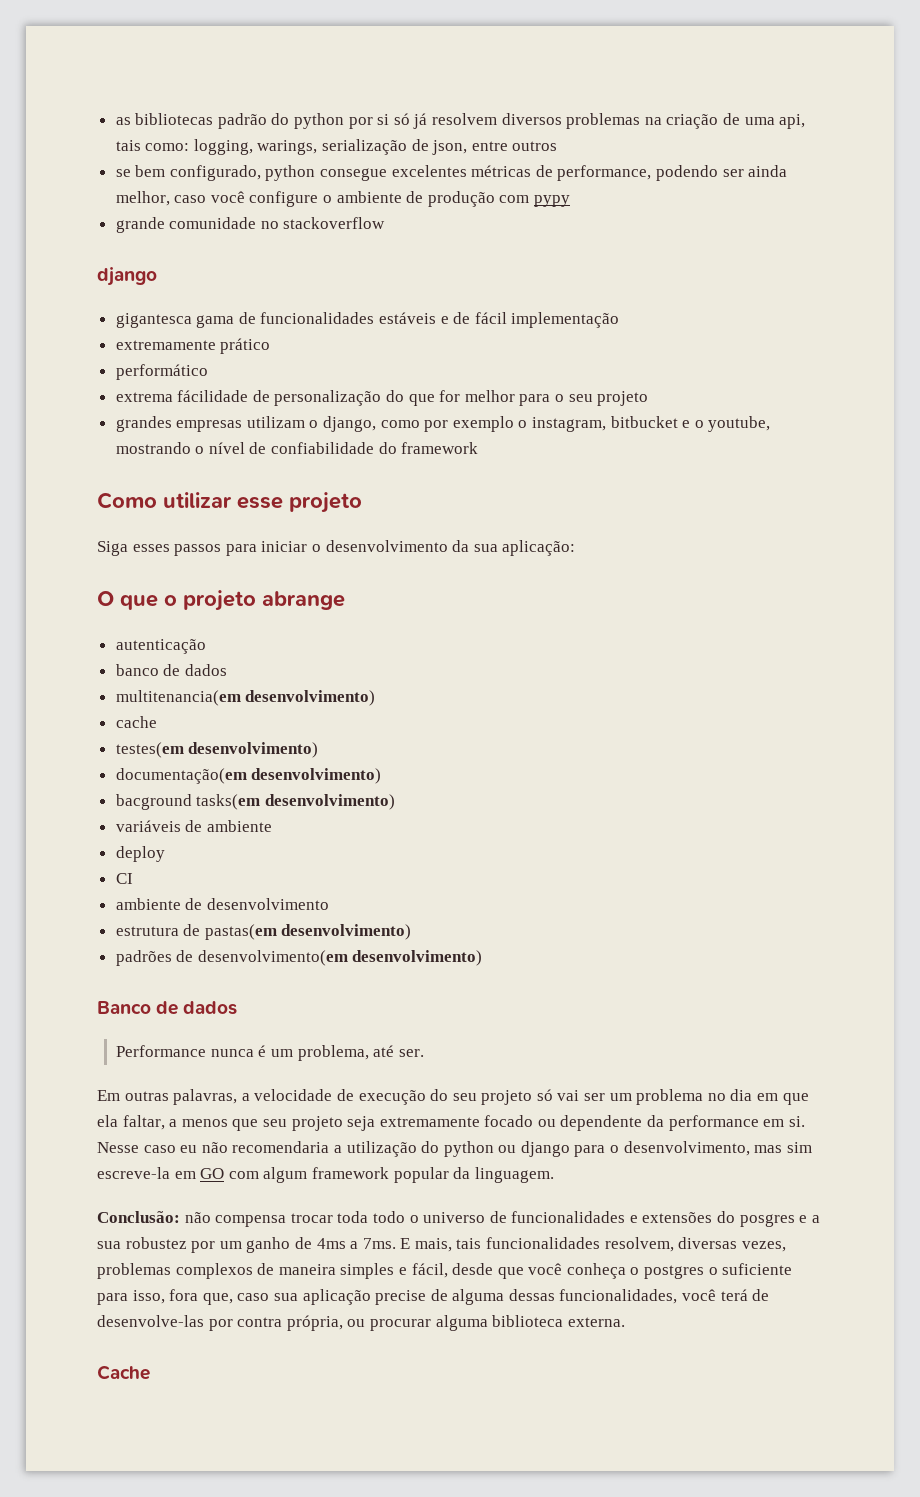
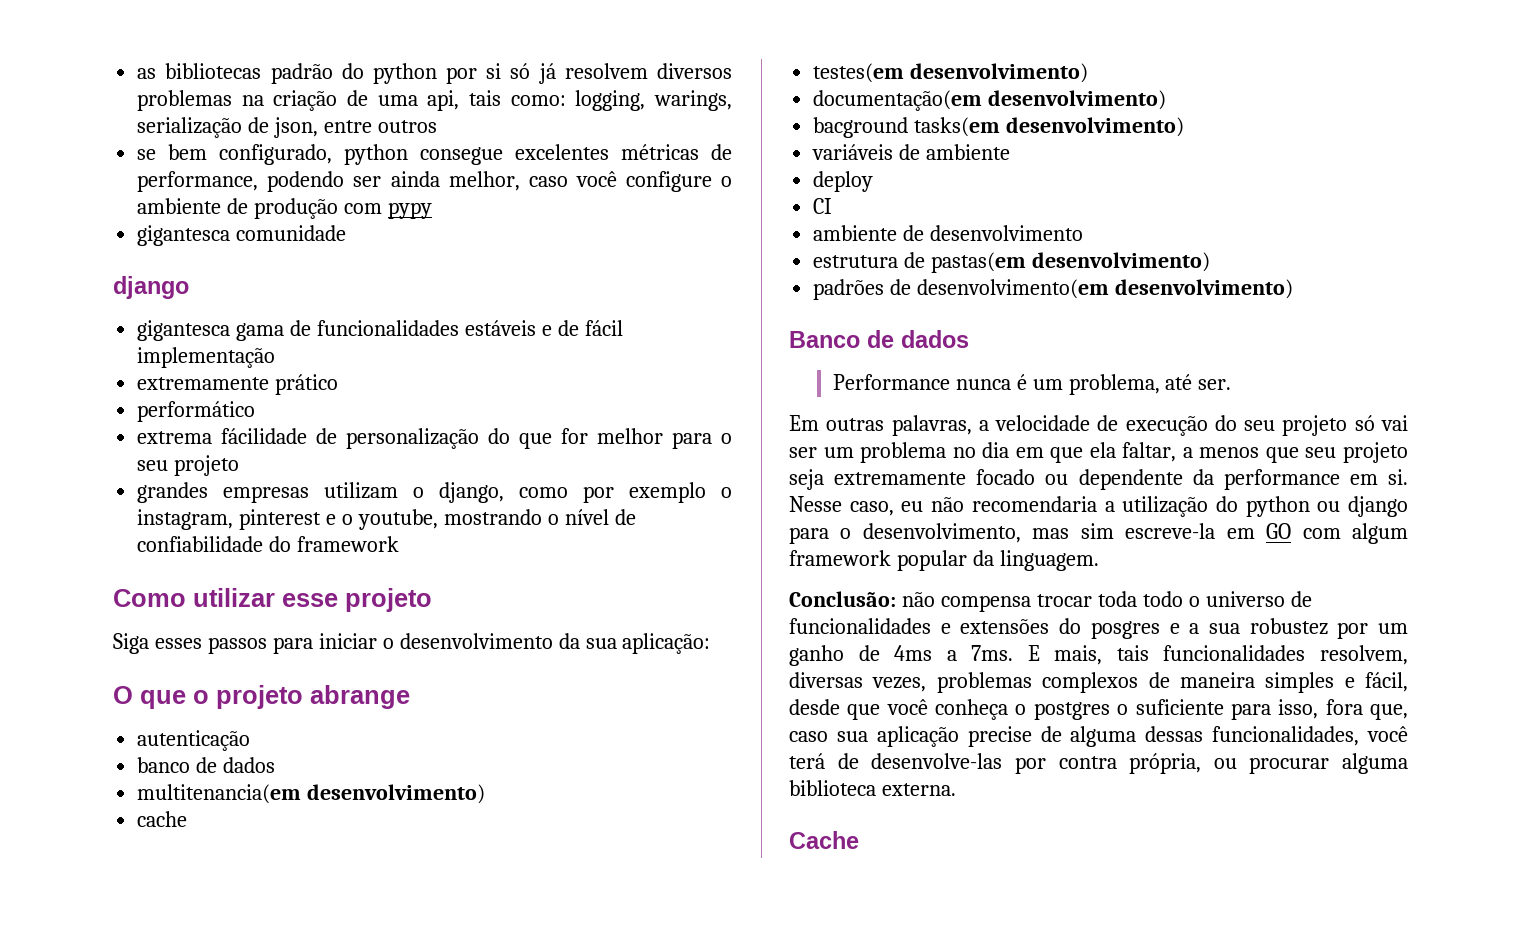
- grande comunidade no stackoverflow
+ gigantesca comunidade
- grandes empresas utilizam o django, como por exemplo o instagram, bitbucket e o youtube, mostrando o nível de confiabilidade do framework
+ grandes empresas utilizam o django, como por exemplo o instagram, pinterest e o youtube, mostrando o nível de confiabilidade do framework
- Nesse caso eu não recomendaria a utilização do python ou django para o desenvolvimento, mas sim escreve-la em GO com algum framework popular da linguagem.
+ Nesse caso, eu não recomendaria a utilização do python ou django para o desenvolvimento, mas sim escreve-la em GO com algum framework popular da linguagem.

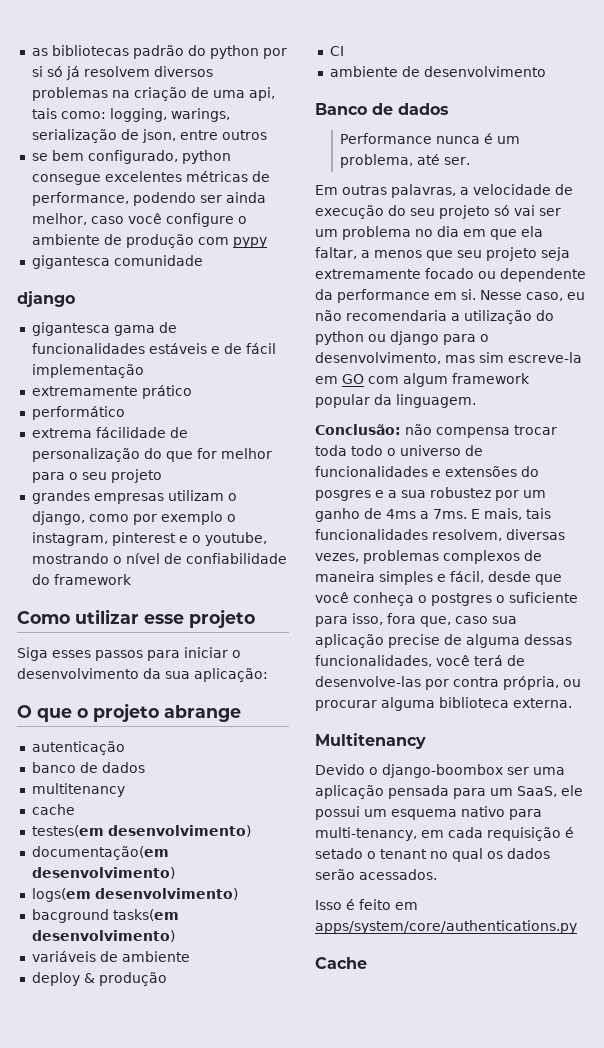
- multitenancia(em desenvolvimento)
+ multitenancy
+ logs(em desenvolvimento)
- deploy
+ deploy & produção
- estrutura de pastas(em desenvolvimento)
- padrões de desenvolvimento(em desenvolvimento)
+ Multitenancy
+ Devido o django-boombox ser uma aplicação pensada para um SaaS, ele possui um esquema nativo para multi-tenancy, em cada requisição é setado o tenant no qual os dados serão acessados.
+ Isso é feito em apps/system/core/authentications.py

